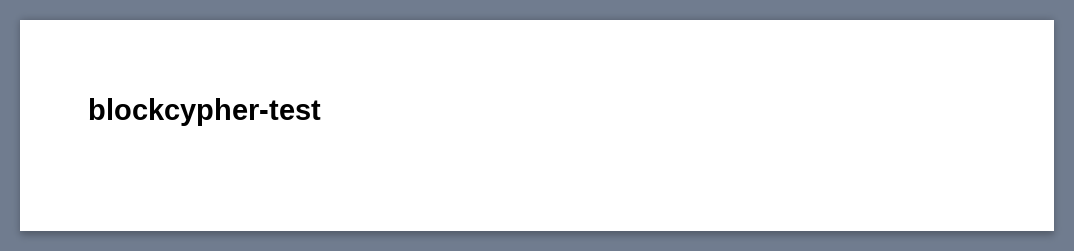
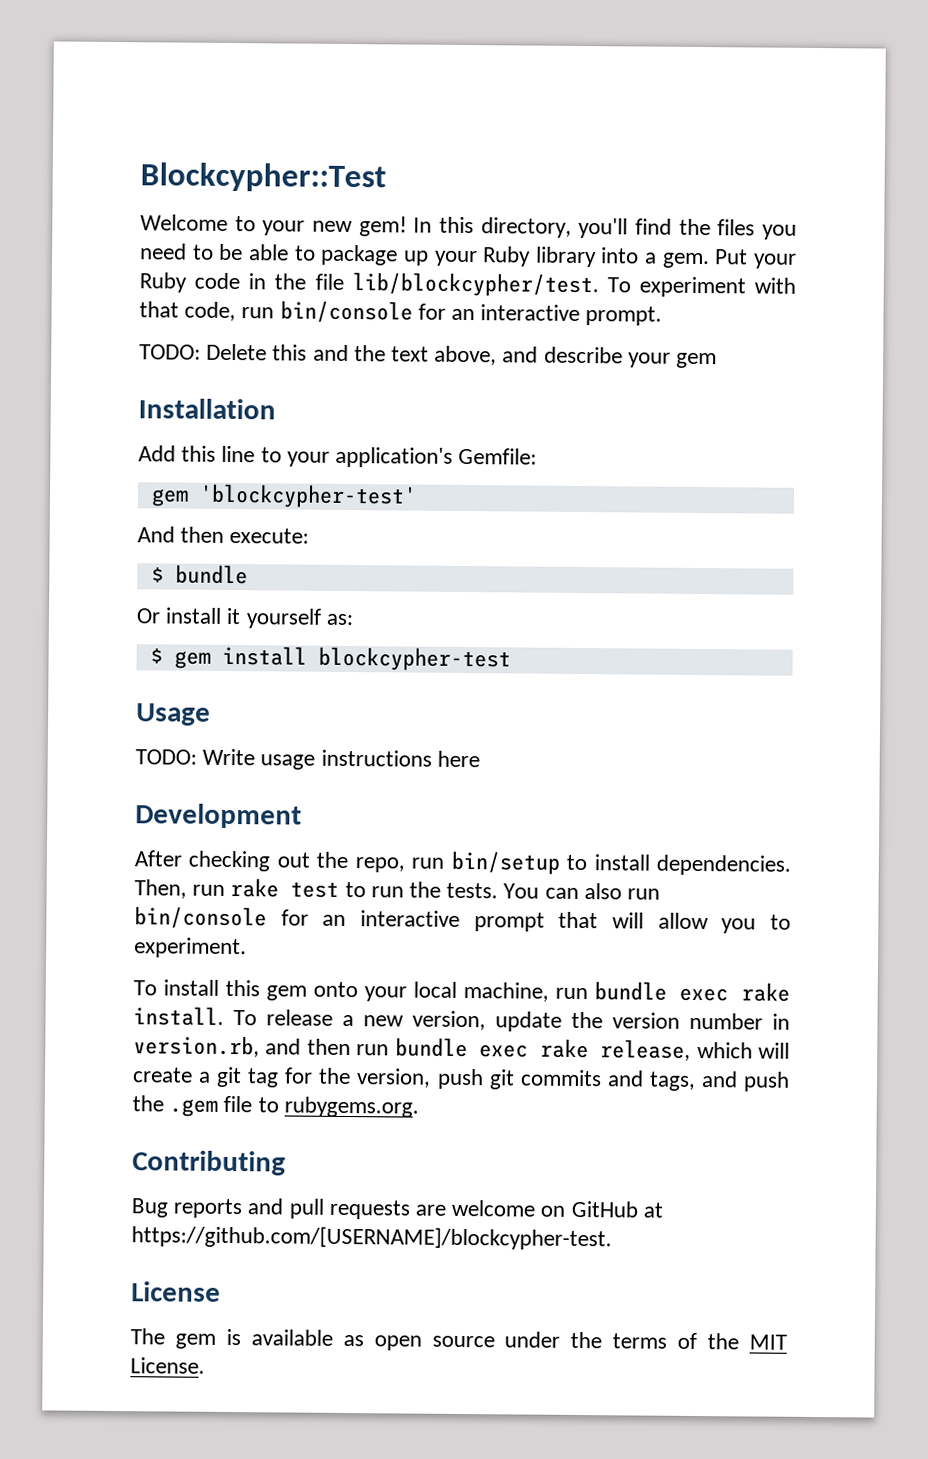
- blockcypher-test
+ Blockcypher::Test
+ Welcome to your new gem! In this directory, you'll find the files you need to be able to package up your Ruby library into a gem. Put your Ruby code in the file lib/blockcypher/test. To experiment with that code, run bin/console for an interactive prompt.
+ TODO: Delete this and the text above, and describe your gem
+ Installation
+ Add this line to your application's Gemfile:
+ gem 'blockcypher-test'
+ And then execute:
+ $ bundle
+ Or install it yourself as:
+ $ gem install blockcypher-test
+ Usage
+ TODO: Write usage instructions here
+ Development
+ After checking out the repo, run bin/setup to install dependencies. Then, run rake test to run the tests. You can also run bin/console for an interactive prompt that will allow you to experiment.
+ To install this gem onto your local machine, run bundle exec rake install. To release a new version, update the version number in version.rb, and then run bundle exec rake release, which will create a git tag for the version, push git commits and tags, and push the .gem file to rubygems.org.
+ Contributing
+ Bug reports and pull requests are welcome on GitHub at https://github.com/[USERNAME]/blockcypher-test.
+ License
+ The gem is available as open source under the terms of the MIT License.

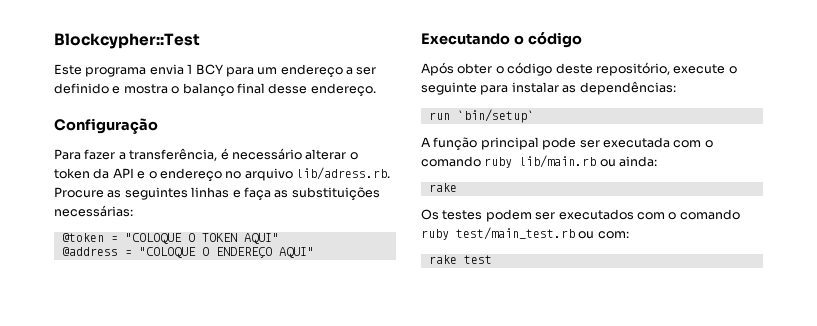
- Welcome to your new gem! In this directory, you'll find the files you need to be able to package up your Ruby library into a gem. Put your Ruby code in the file lib/blockcypher/test. To experiment with that code, run bin/console for an interactive prompt.
- TODO: Delete this and the text above, and describe your gem
- Installation
- Add this line to your application's Gemfile:
- gem 'blockcypher-test'
- And then execute:
- $ bundle
- Or install it yourself as:
- $ gem install blockcypher-test
- Usage
- TODO: Write usage instructions here
- Development
- After checking out the repo, run bin/setup to install dependencies. Then, run rake test to run the tests. You can also run bin/console for an interactive prompt that will allow you to experiment.
- To install this gem onto your local machine, run bundle exec rake install. To release a new version, update the version number in version.rb, and then run bundle exec rake release, which will create a git tag for the version, push git commits and tags, and push the .gem file to rubygems.org.
- Contributing
- Bug reports and pull requests are welcome on GitHub at https://github.com/[USERNAME]/blockcypher-test.
- License
- The gem is available as open source under the terms of the MIT License.
+ Este programa envia 1 BCY para um endereço a ser definido e mostra o balanço final desse endereço.
+ Configuração
+ Para fazer a transferência, é necessário alterar o token da API e o endereço no arquivo lib/adress.rb. Procure as seguintes linhas e faça as substituições necessárias:
+ @token = "COLOQUE O TOKEN AQUI"
+ @address = "COLOQUE O ENDEREÇO AQUI"
+ Executando o código
+ Após obter o código deste repositório, execute o seguinte para instalar as dependências:
+ run `bin/setup`
+ A função principal pode ser executada com o comando ruby lib/main.rb ou ainda:
+ rake
+ Os testes podem ser executados com o comando ruby test/main_test.rb ou com:
+ rake test

